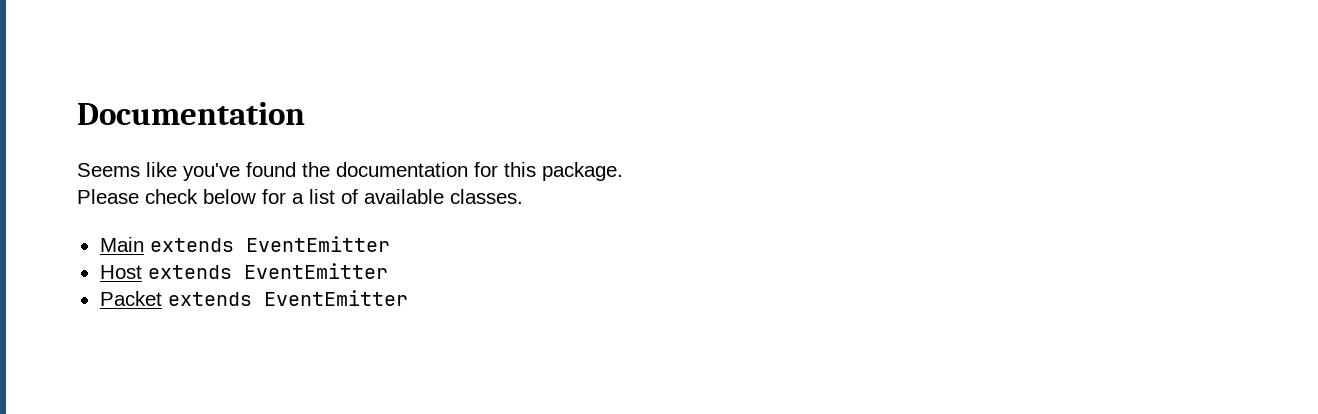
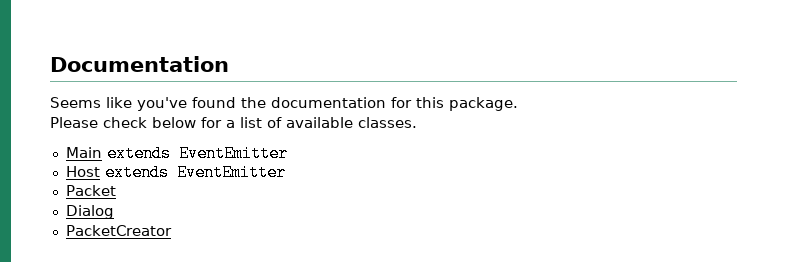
- Packet extends EventEmitter
+ Packet
+ Dialog
+ PacketCreator

